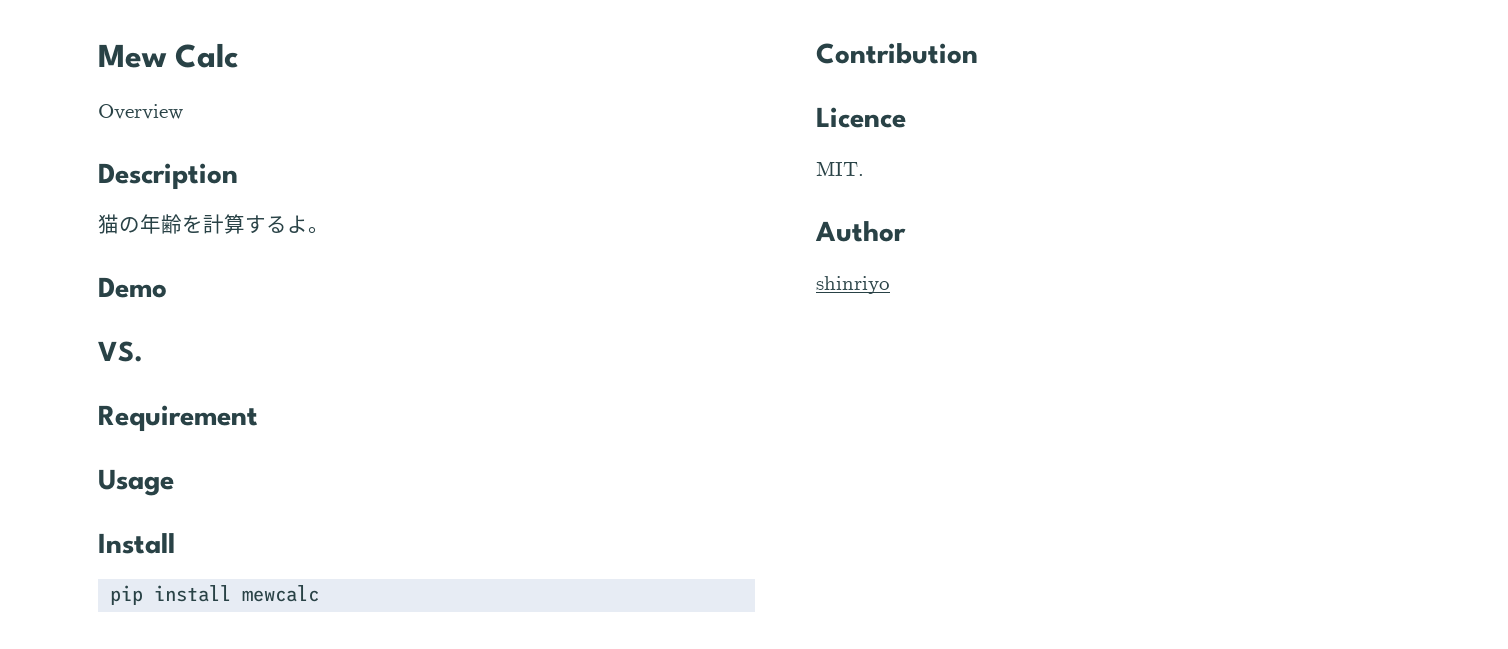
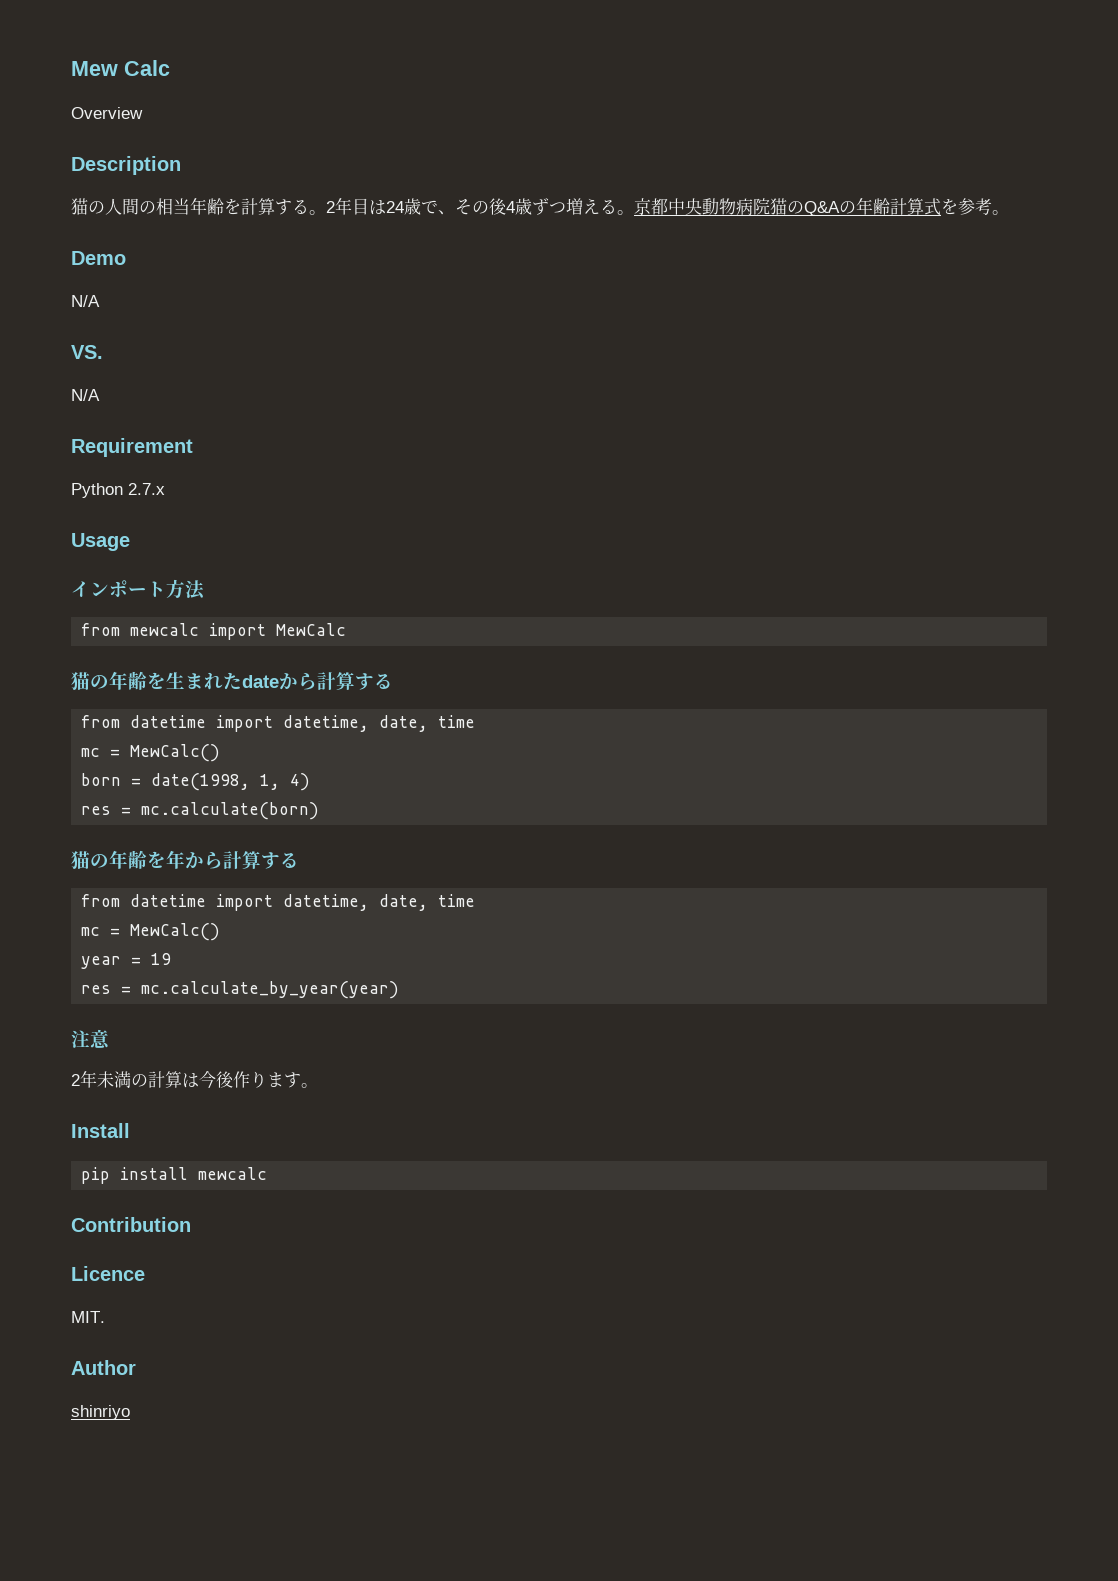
- 猫の年齢を計算するよ。
+ 猫の人間の相当年齢を計算する。2年目は24歳で、その後4歳ずつ増える。京都中央動物病院猫のQ&Aの年齢計算式を参考。
  Demo
+ N/A
  VS.
+ N/A
+ Python 2.7.x
+ インポート方法
+ from mewcalc import MewCalc
+ 猫の年齢を生まれたdateから計算する
+ from datetime import datetime, date, time
+ mc = MewCalc()
+ born = date(1998, 1, 4)
+ res = mc.calculate(born)
+ 猫の年齢を年から計算する
+ from datetime import datetime, date, time
+ mc = MewCalc()
+ year = 19
+ res = mc.calculate_by_year(year)
+ 注意
+ 2年未満の計算は今後作ります。

